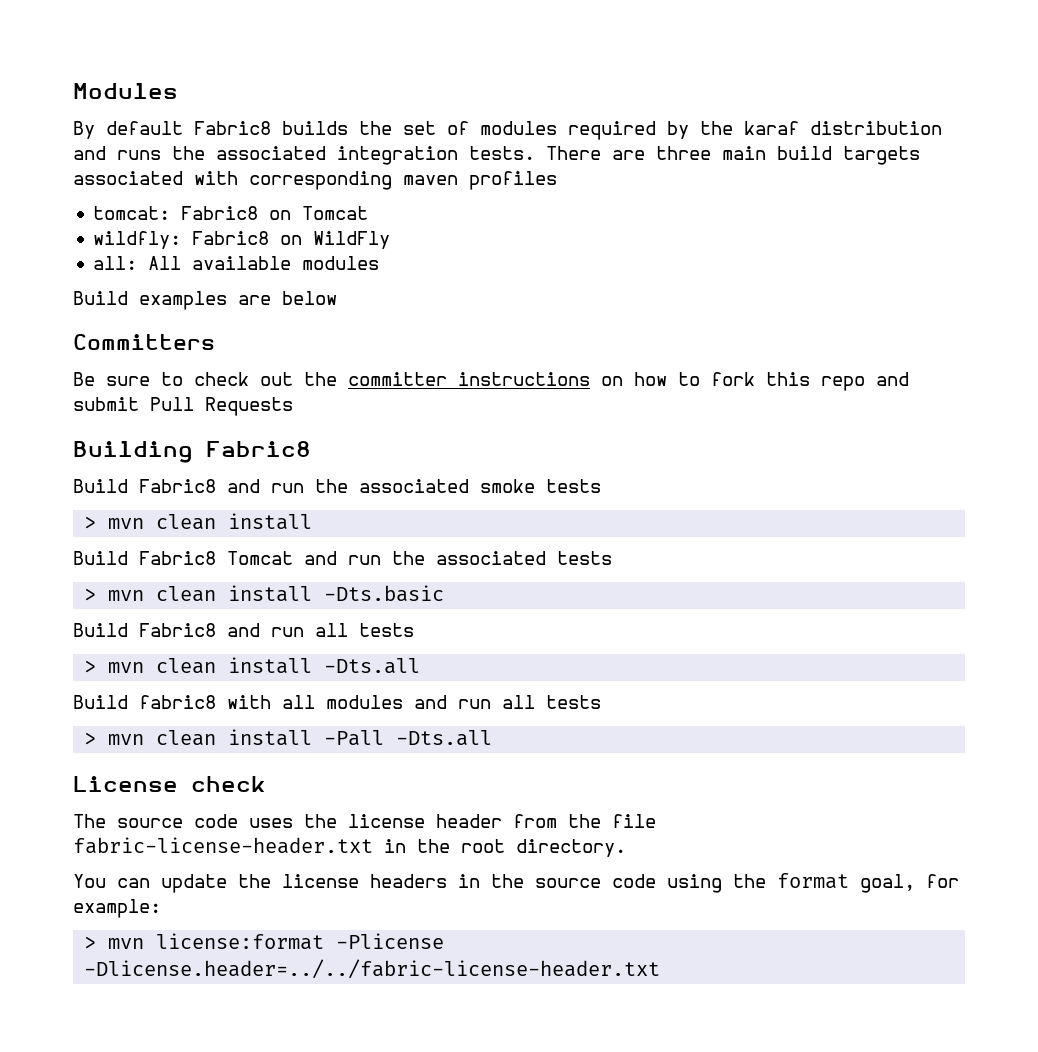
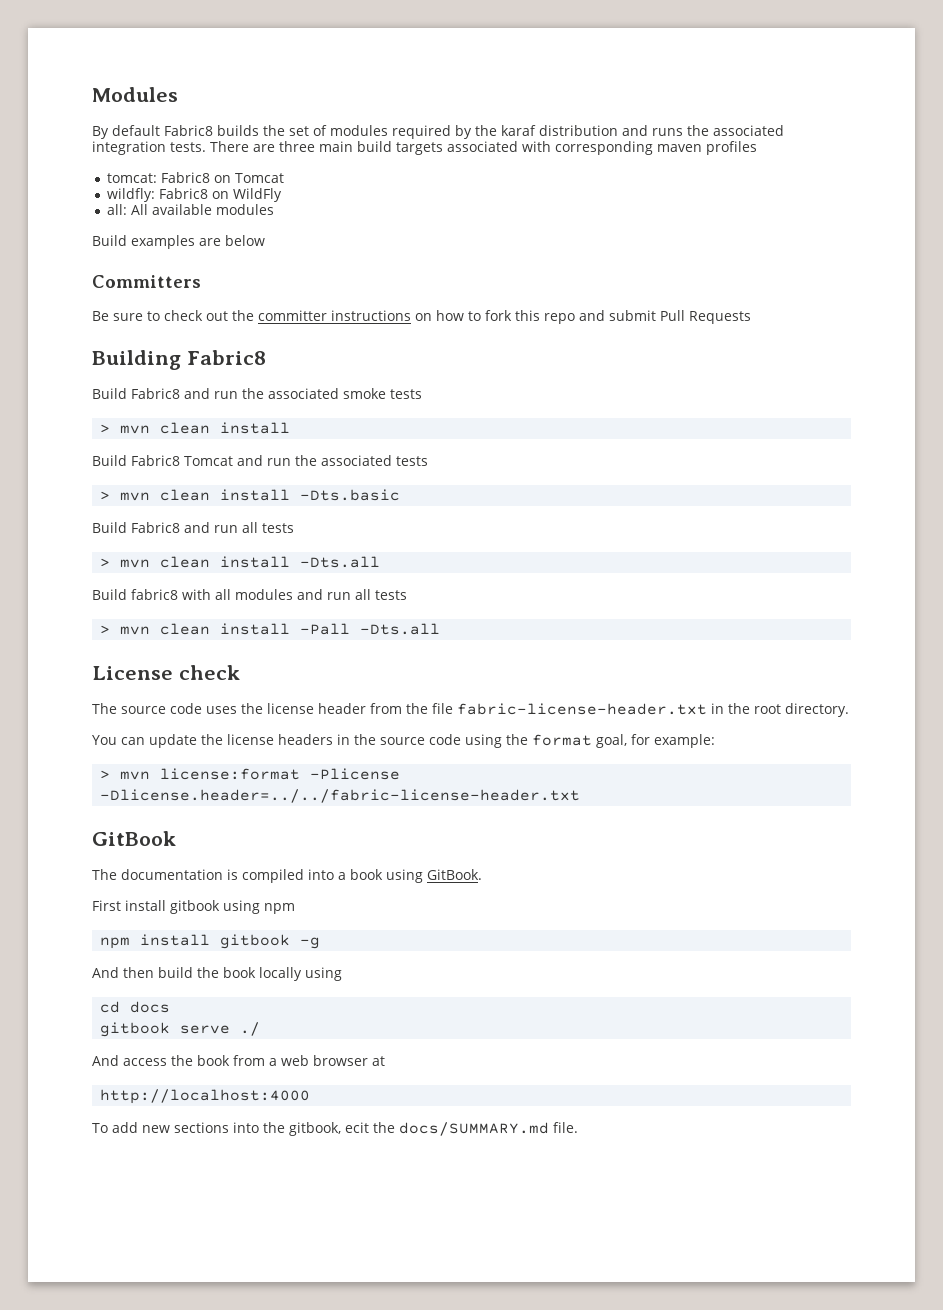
+ GitBook
+ The documentation is compiled into a book using GitBook.
+ First install gitbook using npm
+ npm install gitbook -g
+ And then build the book locally using
+ cd docs
+ gitbook serve ./
+ And access the book from a web browser at
+ http://localhost:4000
+ To add new sections into the gitbook, ecit the docs/SUMMARY.md file.

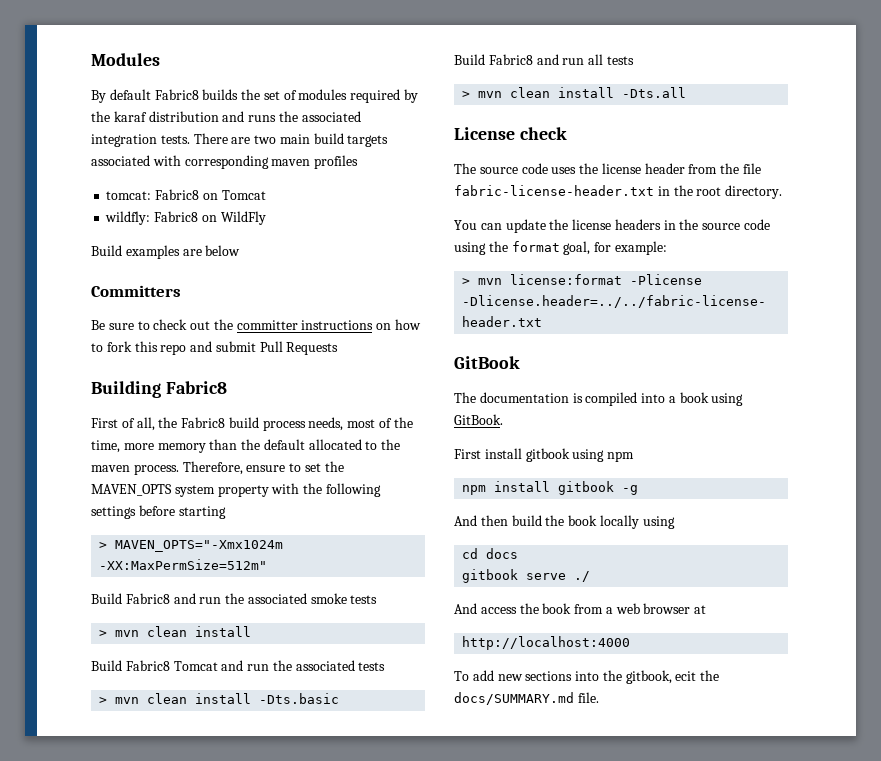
- There are three main build targets associated with corresponding maven profiles
+ There are two main build targets associated with corresponding maven profiles
- all: All available modules
+ First of all, the Fabric8 build process needs, most of the time, more memory than the default allocated to the maven process. Therefore, ensure to set the MAVEN_OPTS system property with the following settings before starting
+ > MAVEN_OPTS="-Xmx1024m -XX:MaxPermSize=512m"
- Build fabric8 with all modules and run all tests
- > mvn clean install -Pall -Dts.all

